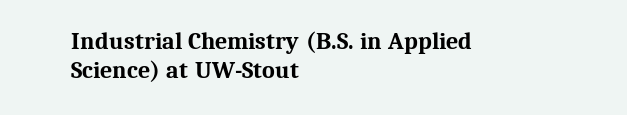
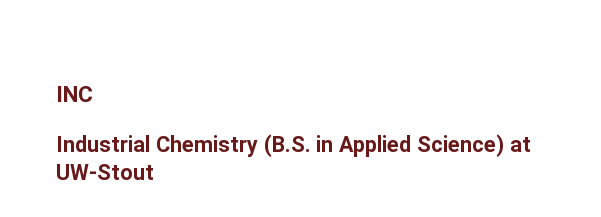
+ INC

